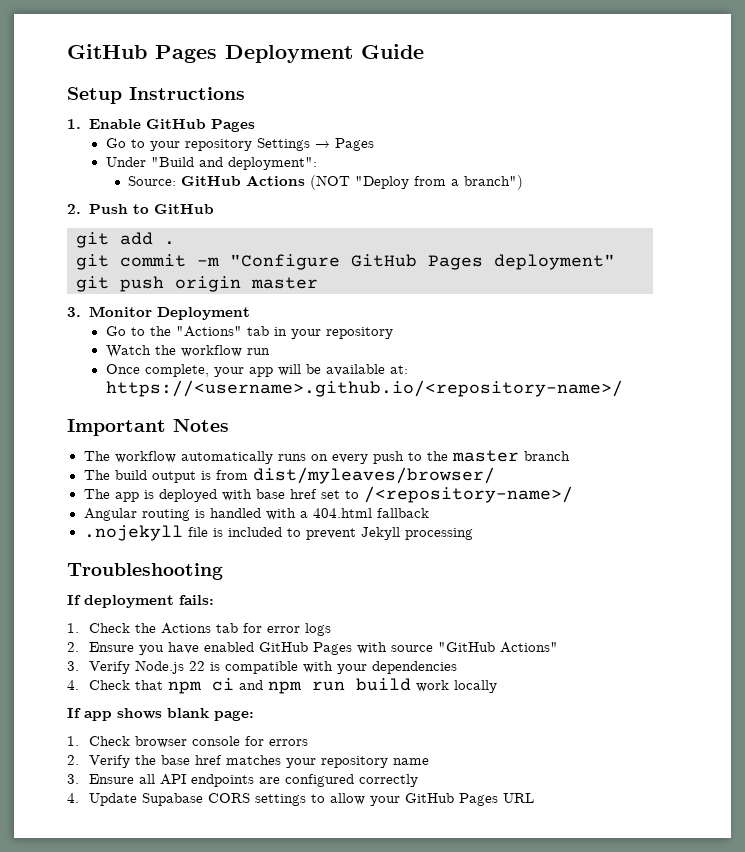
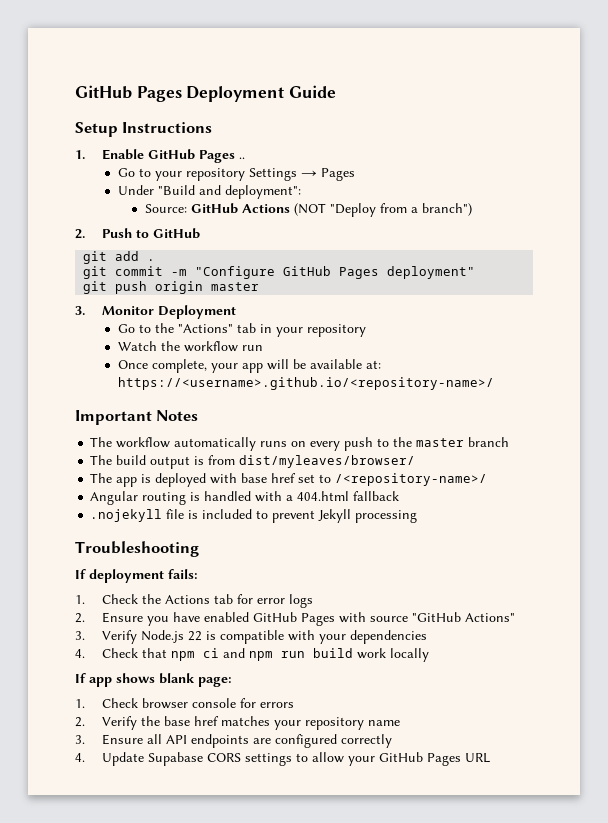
- 1. Enable GitHub Pages
+ 1. Enable GitHub Pages ..

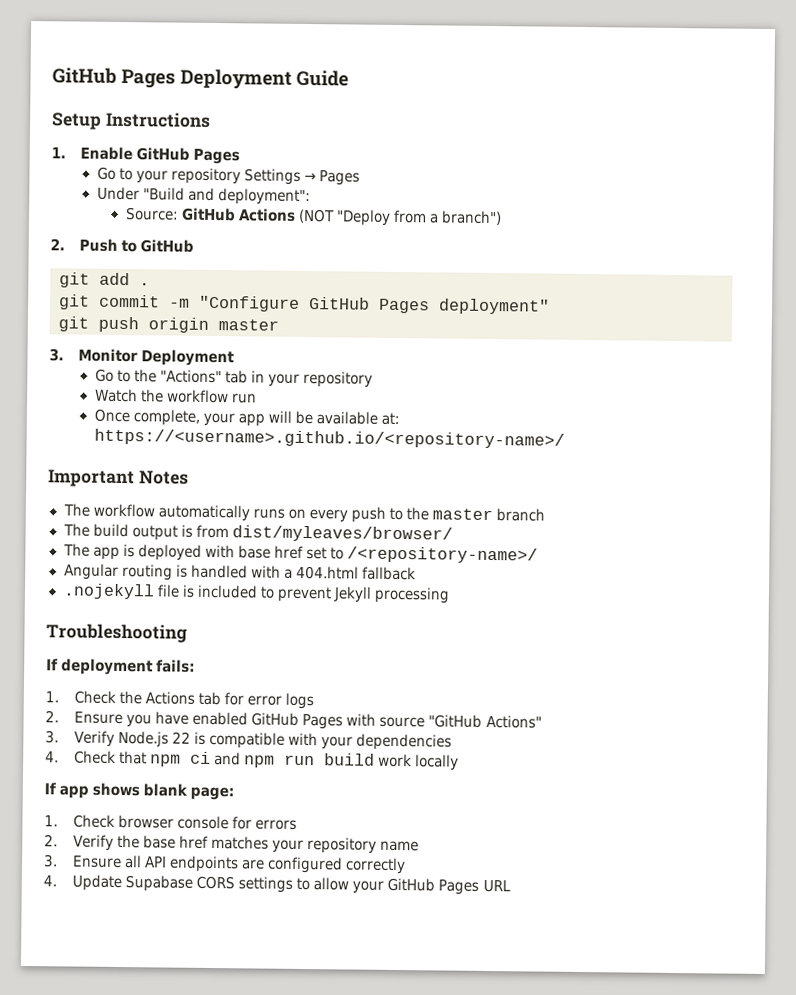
- 1. Enable GitHub Pages ..
+ 1. Enable GitHub Pages

